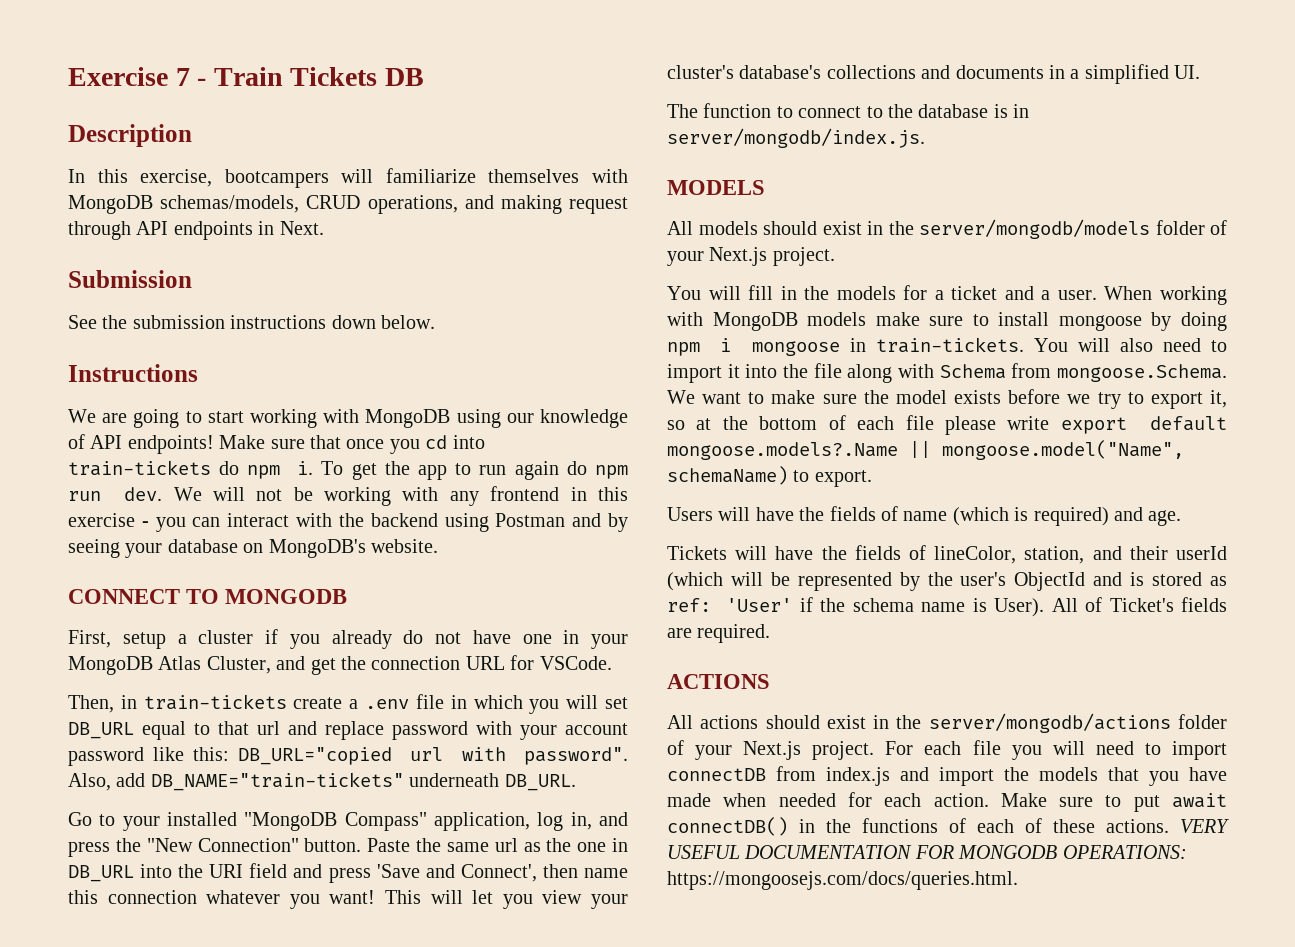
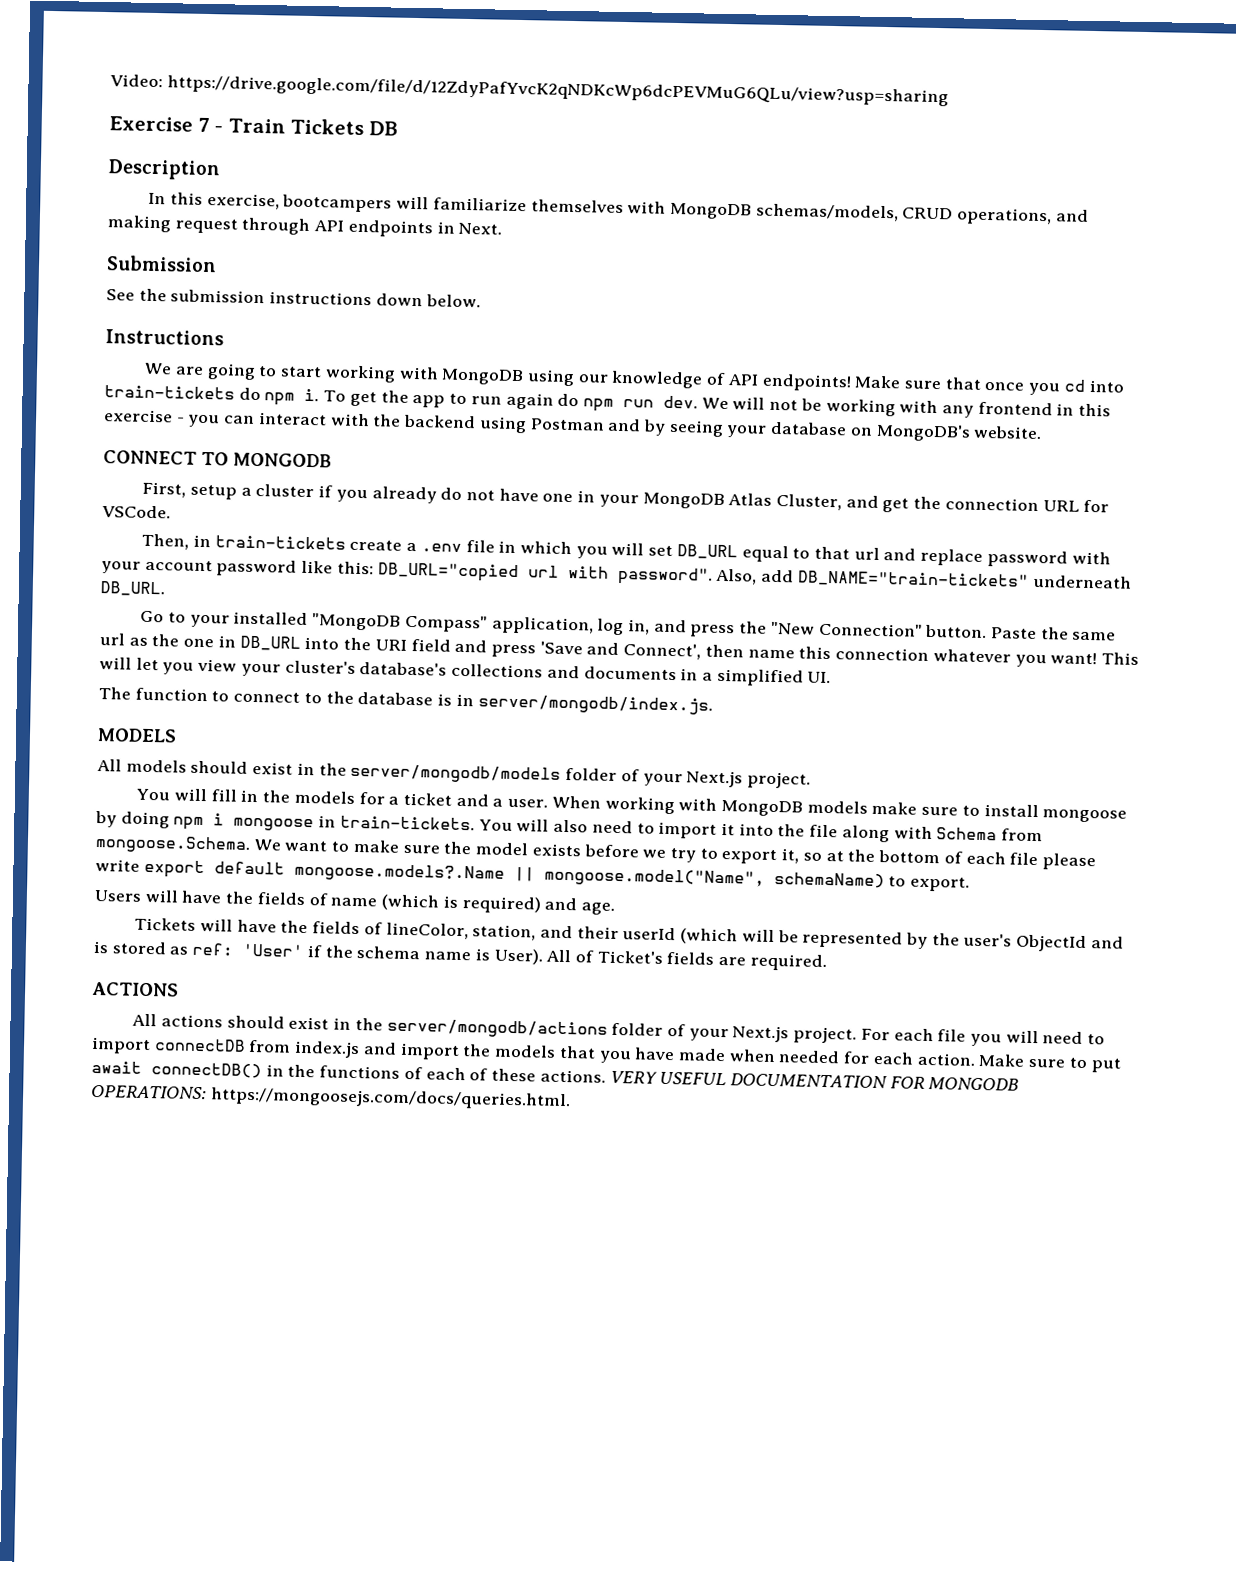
+ Video: https://drive.google.com/file/d/12ZdyPafYvcK2qNDKcWp6dcPEVMuG6QLu/view?usp=sharing

